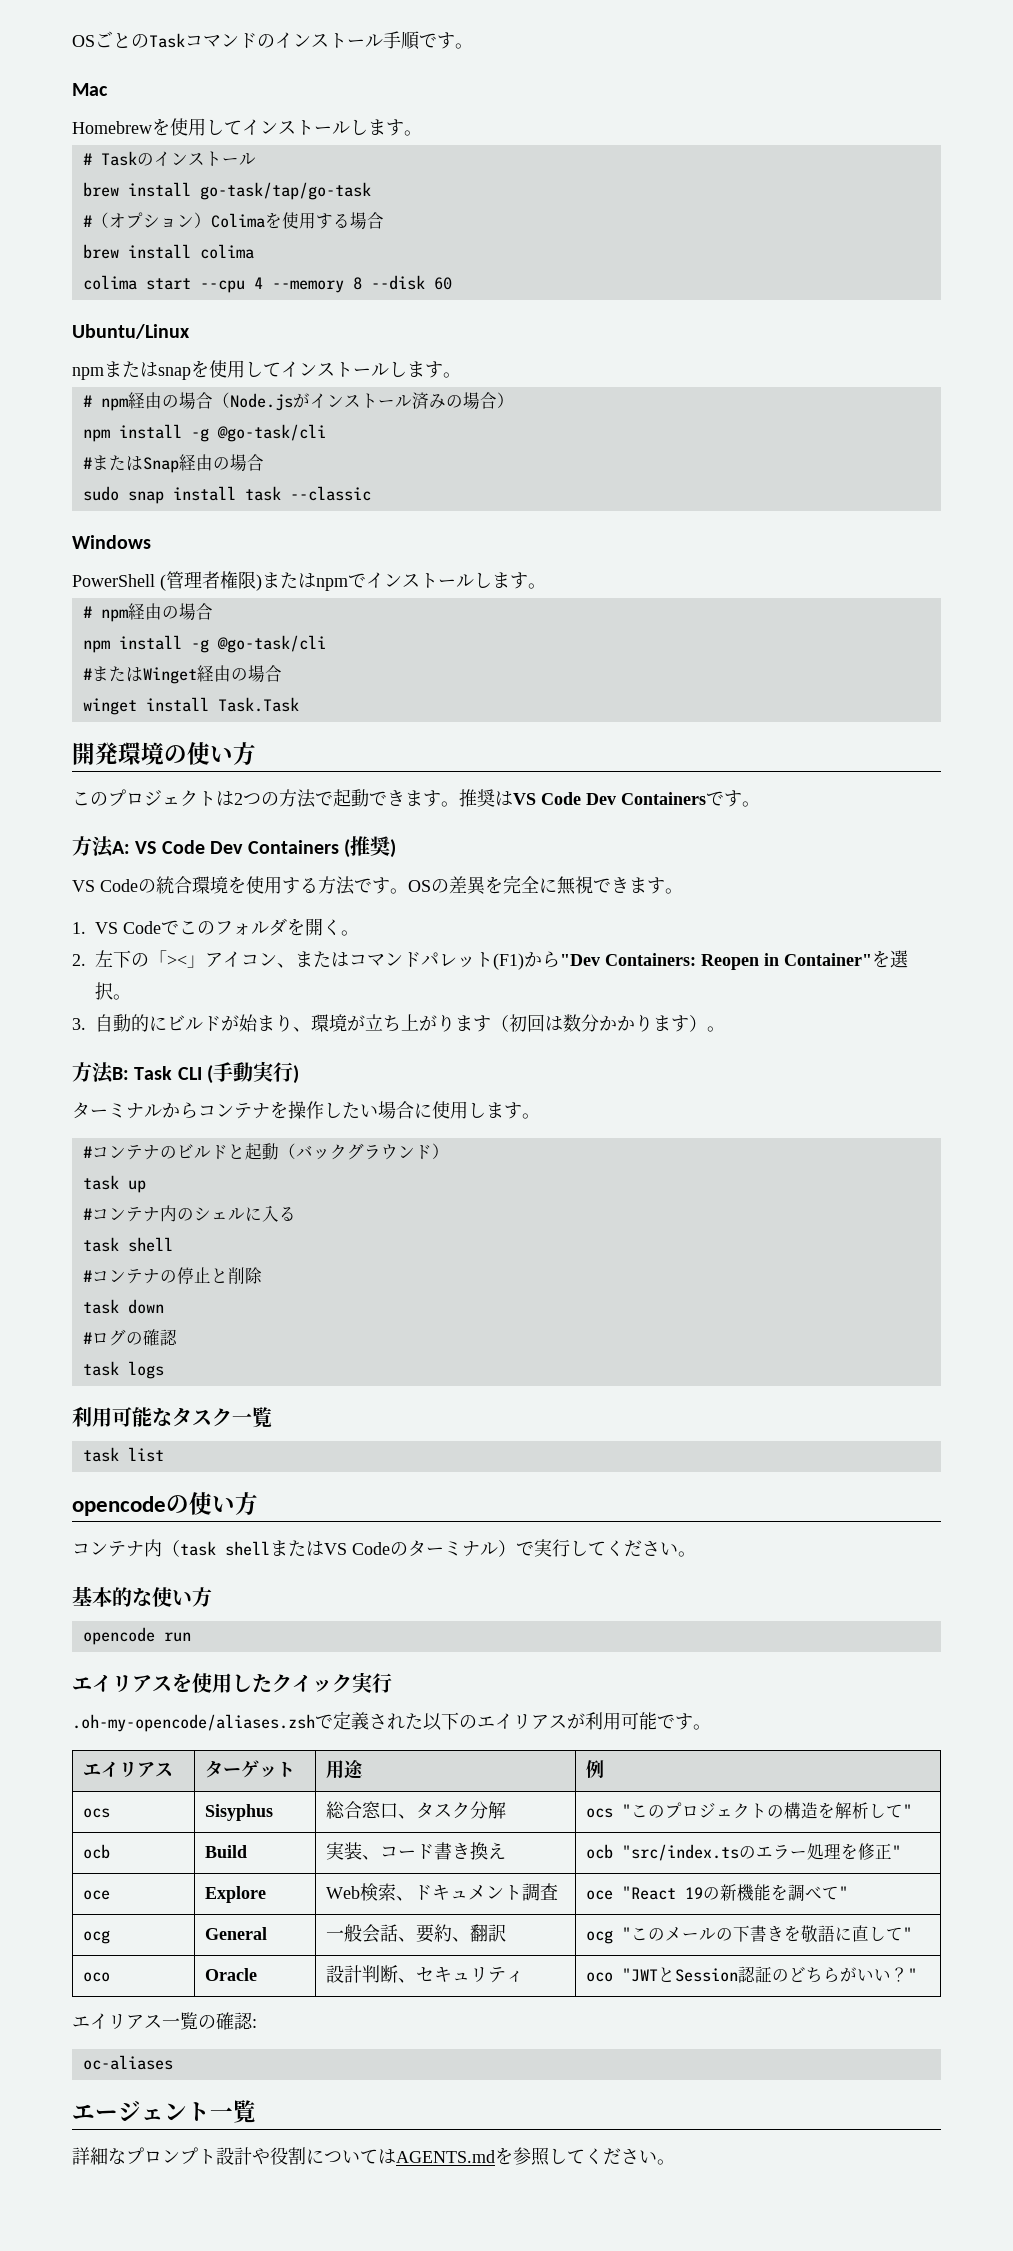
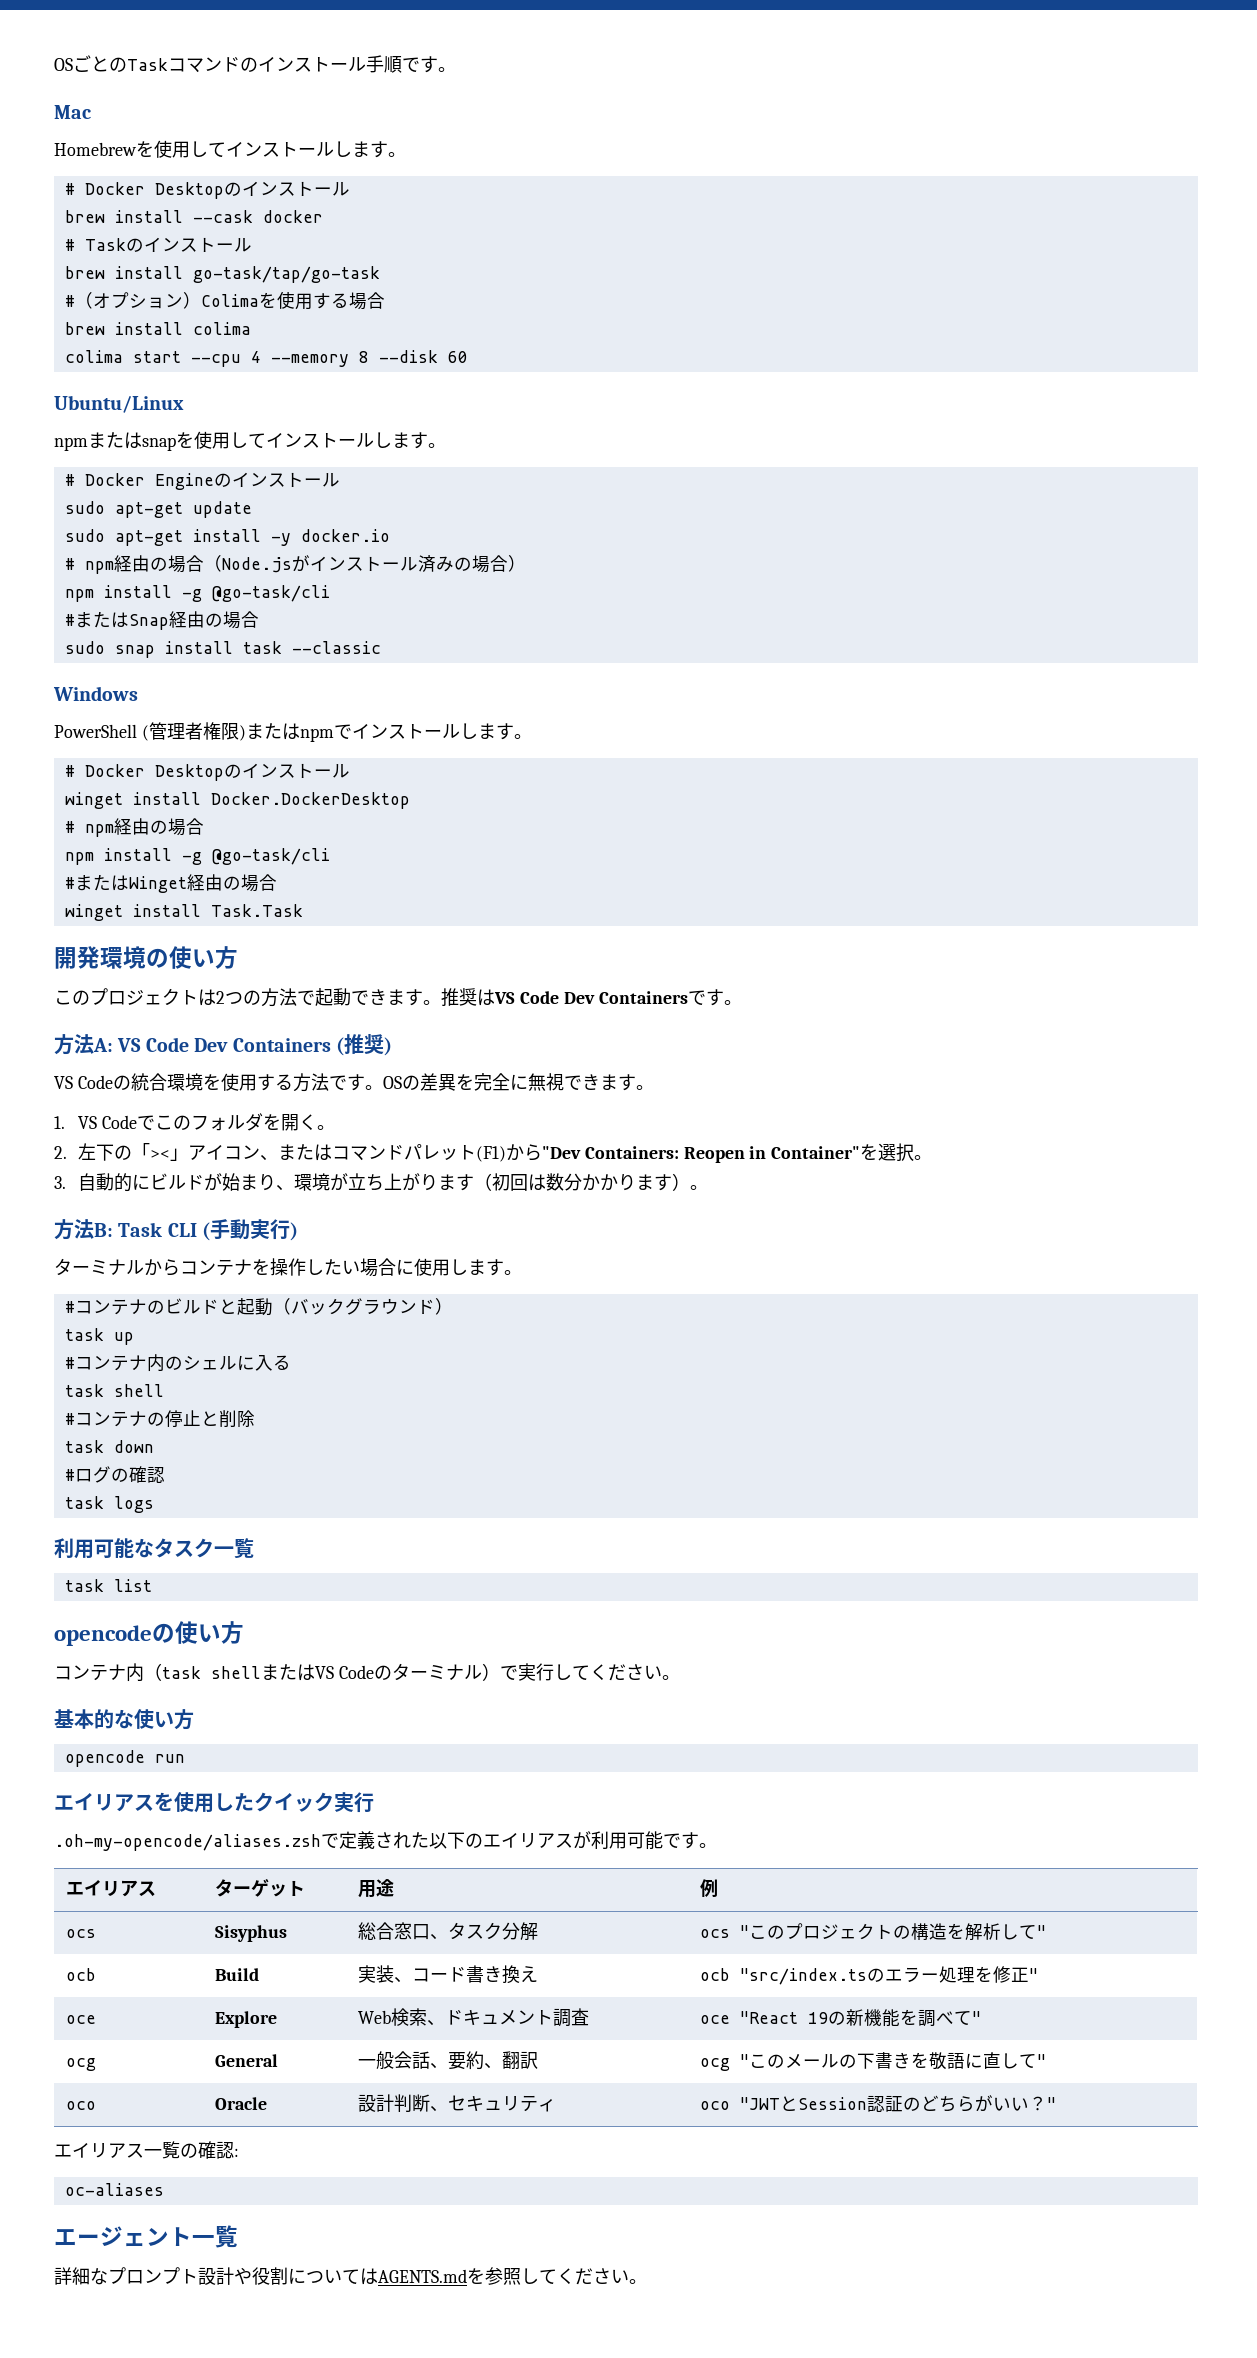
  Homebrewを使用してインストールします。
+ # Docker Desktopのインストール
+ brew install --cask docker
+ # Docker Engineのインストール
+ sudo apt-get update
+ sudo apt-get install -y docker.io
  PowerShell (管理者権限)またはnpmでインストールします。
+ # Docker Desktopのインストール
+ winget install Docker.DockerDesktop

